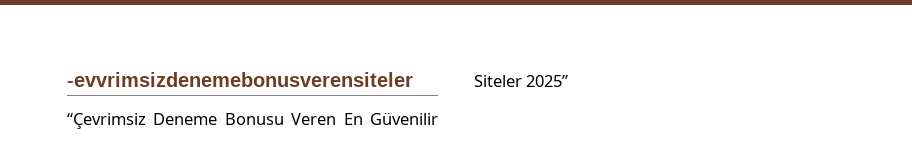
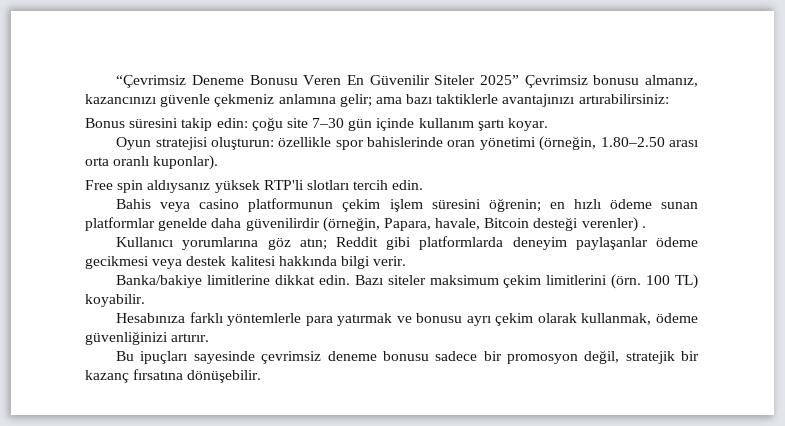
- -evvrimsizdenemebonusverensiteler
- “Çevrimsiz Deneme Bonusu Veren En Güvenilir Siteler 2025”
+ “Çevrimsiz Deneme Bonusu Veren En Güvenilir Siteler 2025” Çevrimsiz bonusu almanız, kazancınızı güvenle çekmeniz anlamına gelir; ama bazı taktiklerle avantajınızı artırabilirsiniz:
+ Bonus süresini takip edin: çoğu site 7–30 gün içinde kullanım şartı koyar.
+ Oyun stratejisi oluşturun: özellikle spor bahislerinde oran yönetimi (örneğin, 1.80–2.50 arası orta oranlı kuponlar).
+ Free spin aldıysanız yüksek RTP'li slotları tercih edin.
+ Bahis veya casino platformunun çekim işlem süresini öğrenin; en hızlı ödeme sunan platformlar genelde daha güvenilirdir (örneğin, Papara, havale, Bitcoin desteği verenler) .
+ Kullanıcı yorumlarına göz atın; Reddit gibi platformlarda deneyim paylaşanlar ödeme gecikmesi veya destek kalitesi hakkında bilgi verir.
+ Banka/bakiye limitlerine dikkat edin. Bazı siteler maksimum çekim limitlerini (örn. 100 TL) koyabilir.
+ Hesabınıza farklı yöntemlerle para yatırmak ve bonusu ayrı çekim olarak kullanmak, ödeme güvenliğinizi artırır.
+ Bu ipuçları sayesinde çevrimsiz deneme bonusu sadece bir promosyon değil, stratejik bir kazanç fırsatına dönüşebilir.

